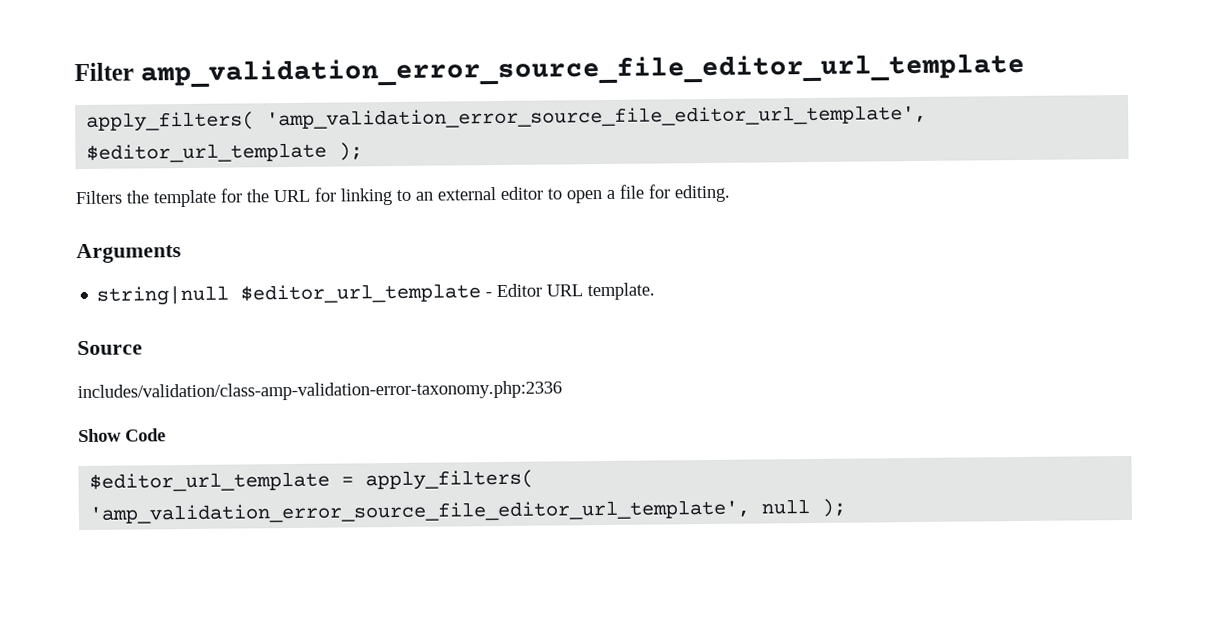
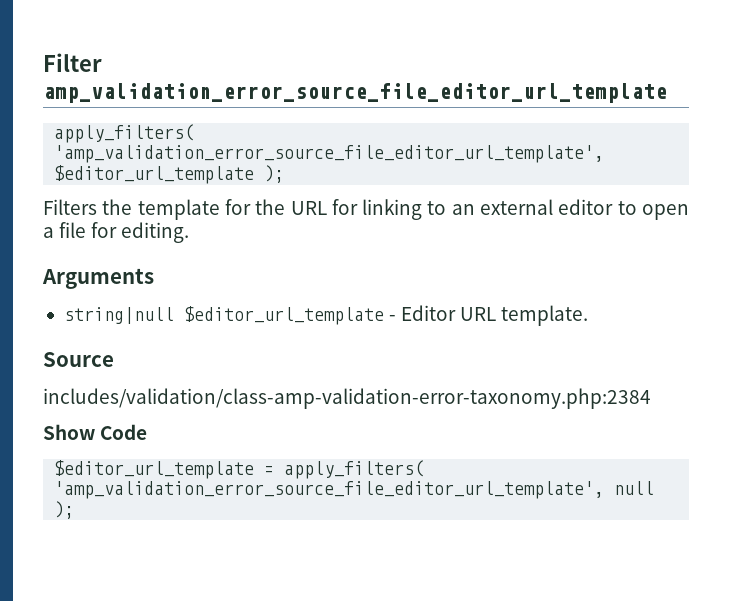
- includes/validation/class-amp-validation-error-taxonomy.php:2336
+ includes/validation/class-amp-validation-error-taxonomy.php:2384

